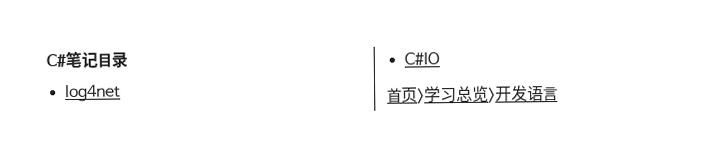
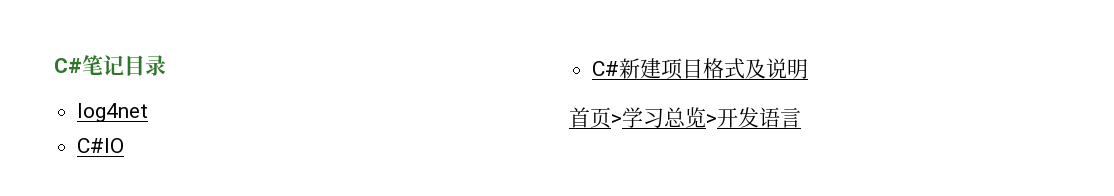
+ C#新建项目格式及说明

